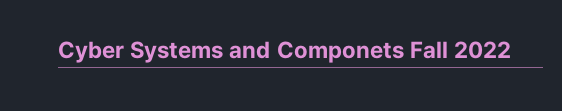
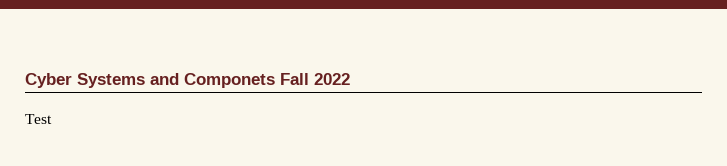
+ Test

